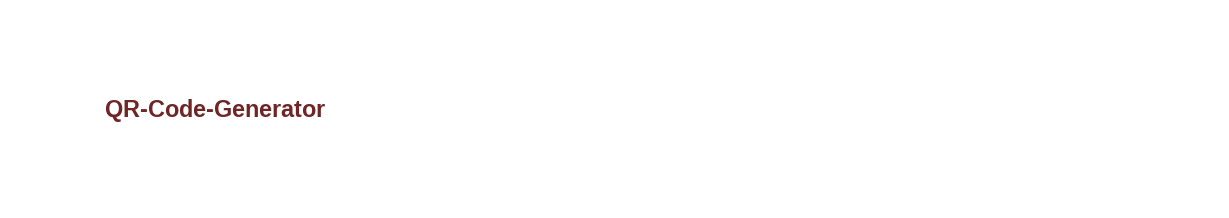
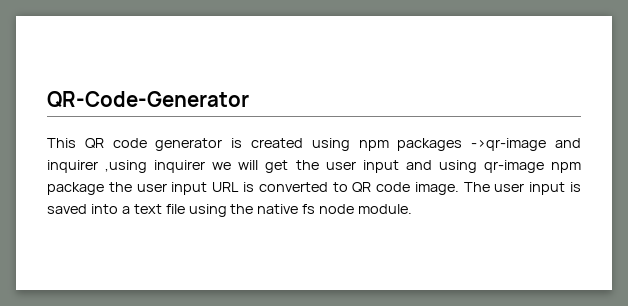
+ This QR code generator is created using npm packages ->qr-image and inquirer ,using inquirer we will get the user input and using qr-image npm package the user input URL is converted to QR code image. The user input is saved into a text file using the native fs node module.

